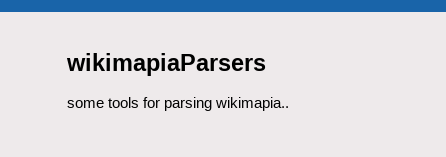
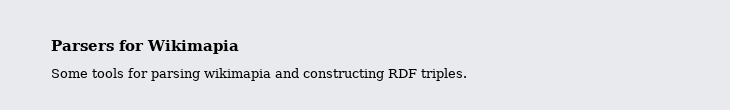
- wikimapiaParsers
- some tools for parsing wikimapia..
+ Parsers for Wikimapia
+ Some tools for parsing wikimapia and constructing RDF triples.

